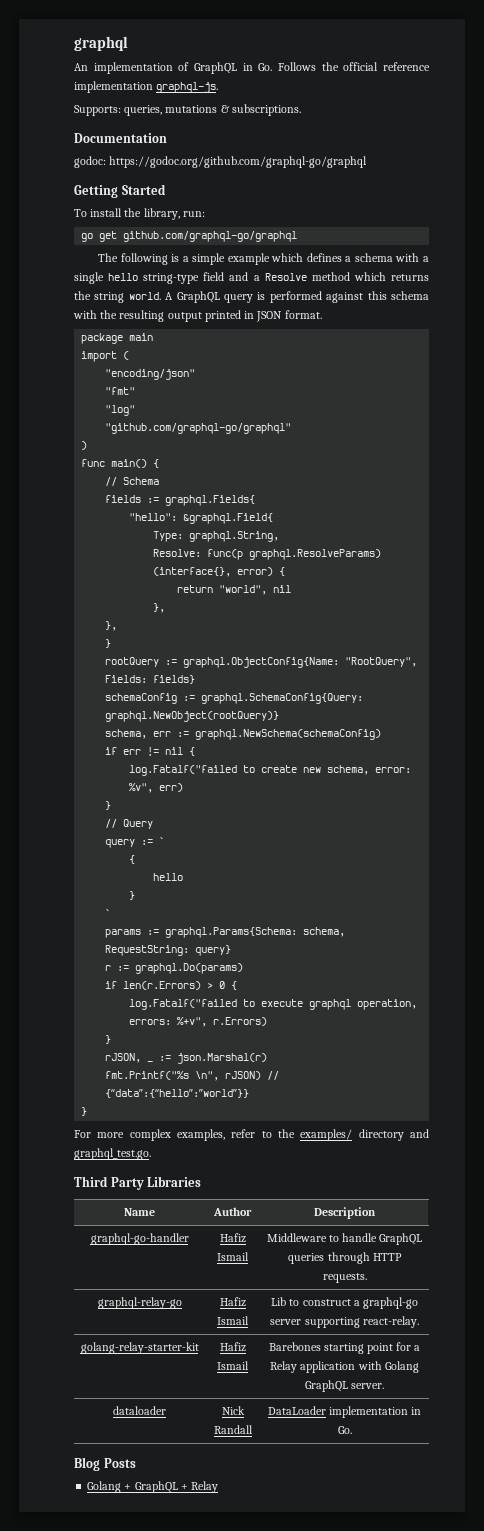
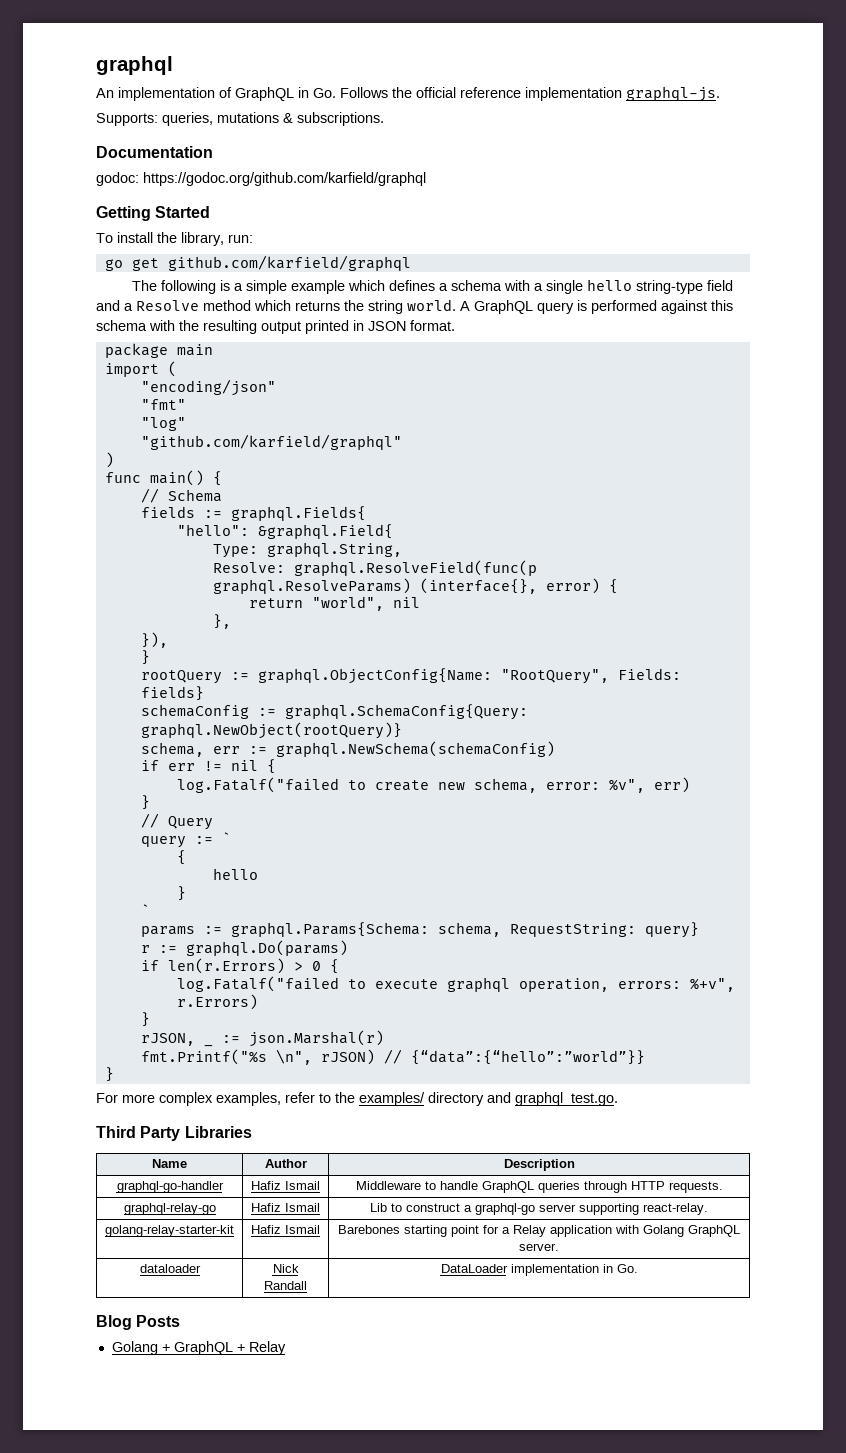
- godoc: https://godoc.org/github.com/graphql-go/graphql
+ godoc: https://godoc.org/github.com/karfield/graphql
- go get github.com/graphql-go/graphql
+ go get github.com/karfield/graphql
- "github.com/graphql-go/graphql"
+ "github.com/karfield/graphql"
- Resolve: func(p graphql.ResolveParams) (interface{}, error) {
+ Resolve: graphql.ResolveField(func(p graphql.ResolveParams) (interface{}, error) {
  return "world", nil
  },
- },
+ }),

